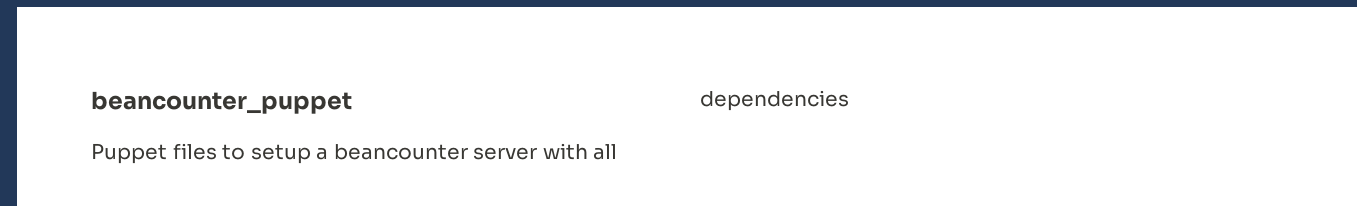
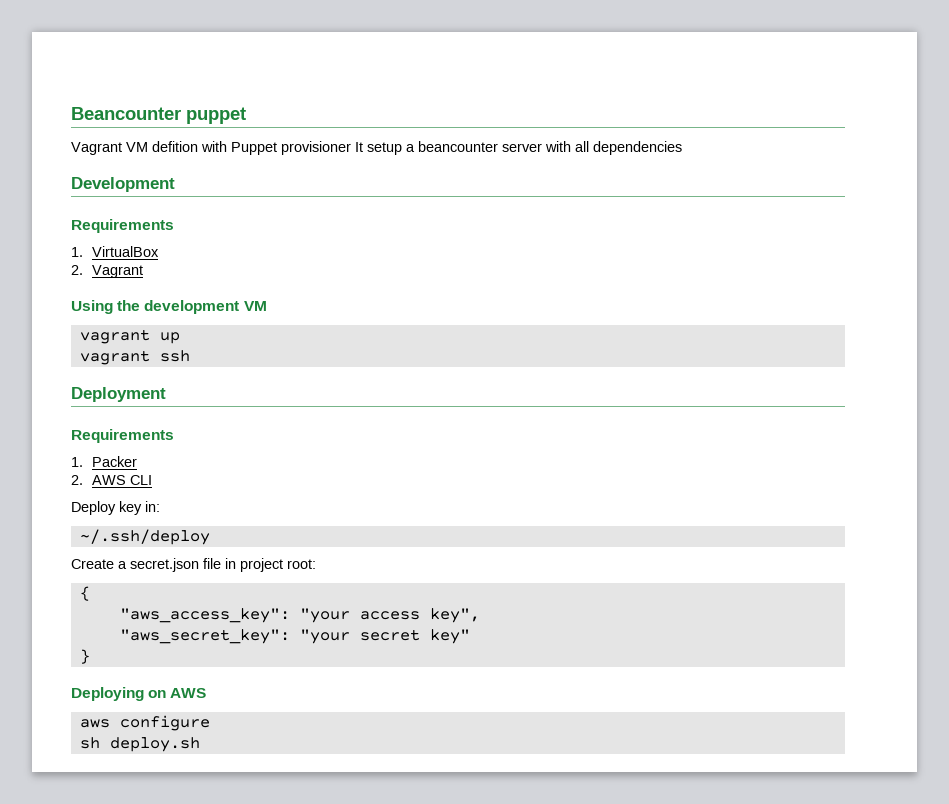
- beancounter_puppet
- Puppet files to setup a beancounter server with all dependencies
+ Beancounter puppet
+ Vagrant VM defition with Puppet provisioner It setup a beancounter server with all dependencies
+ Development
+ Requirements
+ 1. VirtualBox
+ 2. Vagrant
+ Using the development VM
+ vagrant up
+ vagrant ssh
+ Deployment
+ Requirements
+ 1. Packer
+ 2. AWS CLI
+ Deploy key in:
+ ~/.ssh/deploy
+ Create a secret.json file in project root:
+ {
+ "aws_access_key": "your access key",
+ "aws_secret_key": "your secret key"
+ }
+ Deploying on AWS
+ aws configure
+ sh deploy.sh

